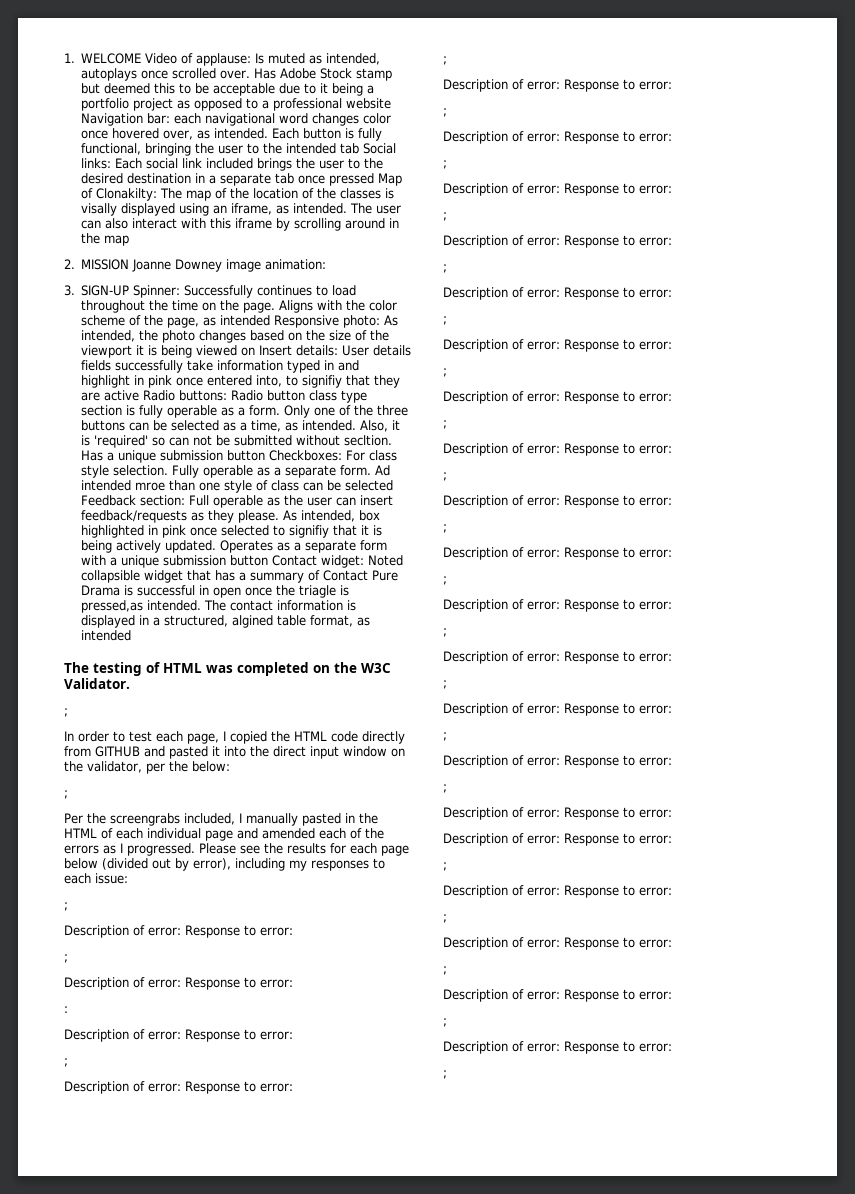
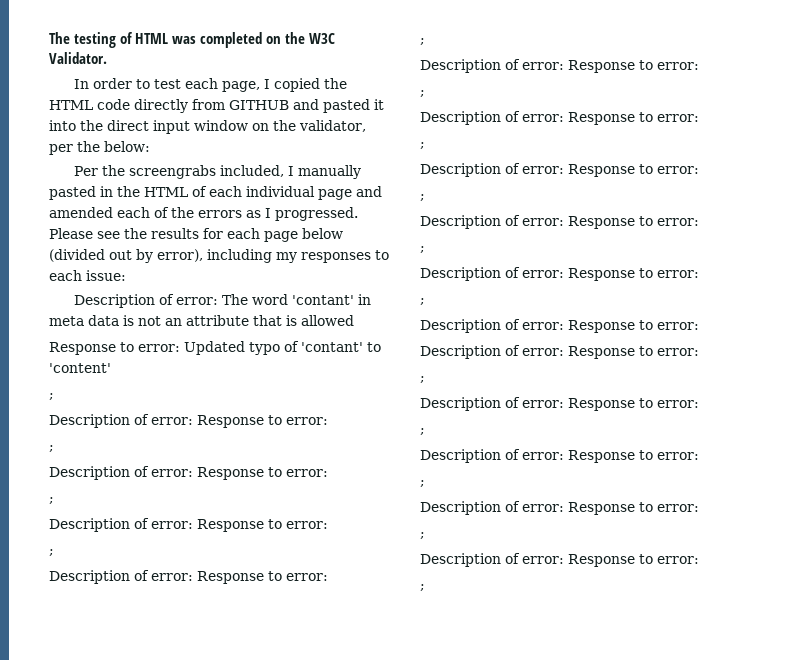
- 1. WELCOME Video of applause: Is muted as intended, autoplays once scrolled over. Has Adobe Stock stamp but deemed this to be acceptable due to it being a portfolio project as opposed to a professional website Navigation bar: each navigational word changes color once hovered over, as intended. Each button is fully functional, bringing the user to the intended tab Social links: Each social link included brings the user to the desired destination in a separate tab once pressed Map of Clonakilty: The map of the location of the classes is visally displayed using an iframe, as intended. The user can also interact with this iframe by scrolling around in the map
- 2. MISSION Joanne Downey image animation:
- 3. SIGN-UP Spinner: Successfully continues to load throughout the time on the page. Aligns with the color scheme of the page, as intended Responsive photo: As intended, the photo changes based on the size of the viewport it is being viewed on Insert details: User details fields successfully take information typed in and highlight in pink once entered into, to signifiy that they are active Radio buttons: Radio button class type section is fully operable as a form. Only one of the three buttons can be selected as a time, as intended. Also, it is 'required' so can not be submitted without secltion. Has a unique submission button Checkboxes: For class style selection. Fully operable as a separate form. Ad intended mroe than one style of class can be selected Feedback section: Full operable as the user can insert feedback/requests as they please. As intended, box highlighted in pink once selected to signifiy that it is being actively updated. Operates as a separate form with a unique submission button Contact widget: Noted collapsible widget that has a summary of Contact Pure Drama is successful in open once the triagle is pressed,as intended. The contact information is displayed in a structured, algined table format, as intended
  The testing of HTML was completed on the W3C Validator.
- ;
  In order to test each page, I copied the HTML code directly from GITHUB and pasted it into the direct input window on the validator, per the below:
- ;
  Please see the results for each page below (divided out by error), including my responses to each issue:
- ;
- Description of error: Response to error:
- ;
- Description of error: Response to error:
- :
- Description of error: Response to error:
- ;
- Description of error: Response to error:
- ;
- Description of error: Response to error:
- ;
- Description of error: Response to error:
- ;
- Description of error: Response to error:
- ;
- Description of error: Response to error:
- ;
- Description of error: Response to error:
+ Description of error: The word 'contant' in meta data is not an attribute that is allowed
+ Response to error: Updated typo of 'contant' to 'content'

